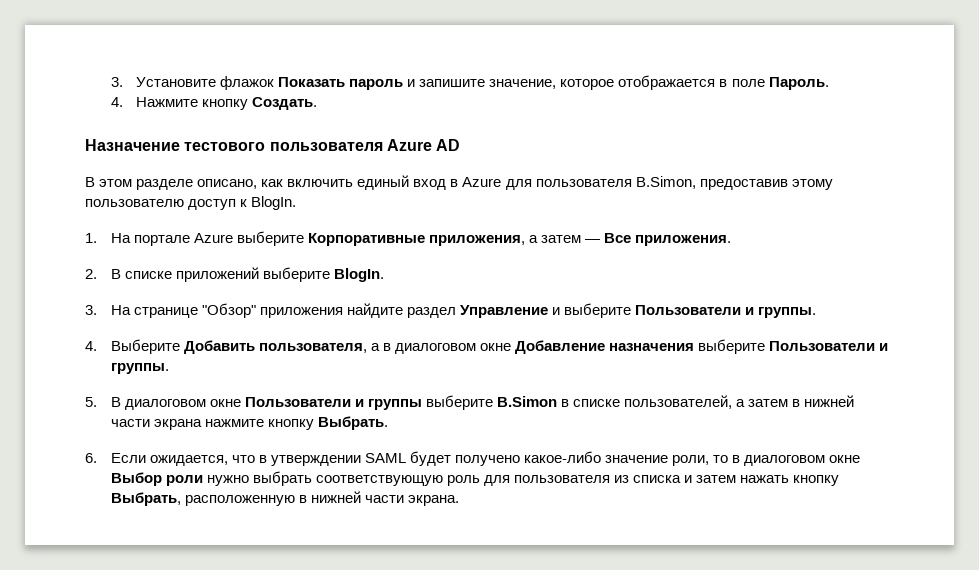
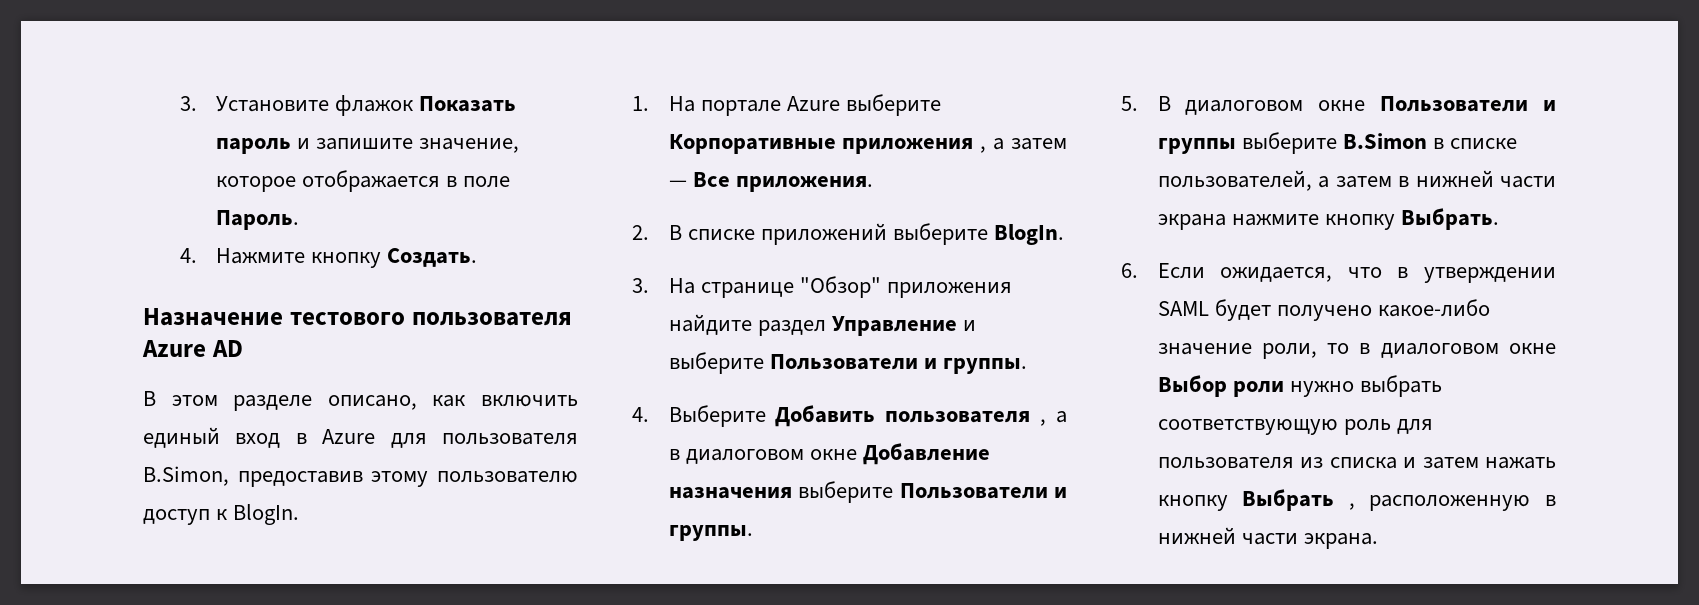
- 1. На портале Azure выберите Корпоративные приложения, а затем — Все приложения.
+ 1. На портале Azure выберите Корпоративные приложения , а затем — Все приложения.
- 4. Выберите Добавить пользователя, а в диалоговом окне Добавление назначения выберите Пользователи и группы.
+ 4. Выберите Добавить пользователя , а в диалоговом окне Добавление назначения выберите Пользователи и группы.
- 6. Если ожидается, что в утверждении SAML будет получено какое-либо значение роли, то в диалоговом окне Выбор роли нужно выбрать соответствующую роль для пользователя из списка и затем нажать кнопку Выбрать, расположенную в нижней части экрана.
+ 6. Если ожидается, что в утверждении SAML будет получено какое-либо значение роли, то в диалоговом окне Выбор роли нужно выбрать соответствующую роль для пользователя из списка и затем нажать кнопку Выбрать , расположенную в нижней части экрана.

